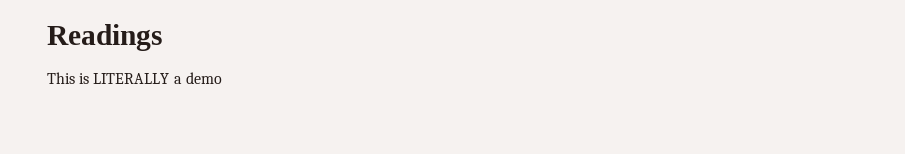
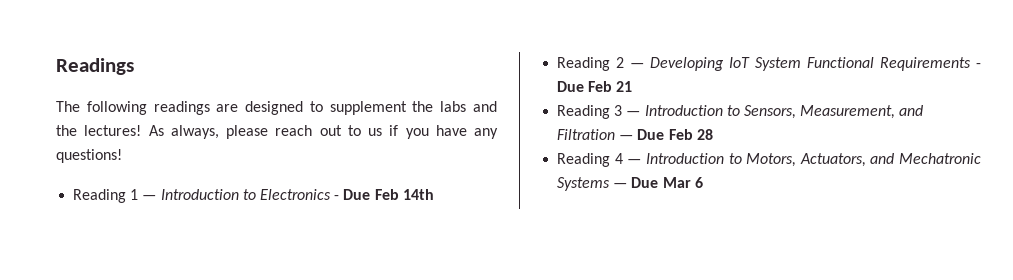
- This is LITERALLY a demo
+ The following readings are designed to supplement the labs and the lectures! As always, please reach out to us if you have any questions!
+ Reading 1 — Introduction to Electronics - Due Feb 14th
+ Reading 2 — Developing IoT System Functional Requirements - Due Feb 21
+ Reading 3 — Introduction to Sensors, Measurement, and Filtration — Due Feb 28
+ Reading 4 — Introduction to Motors, Actuators, and Mechatronic Systems — Due Mar 6

